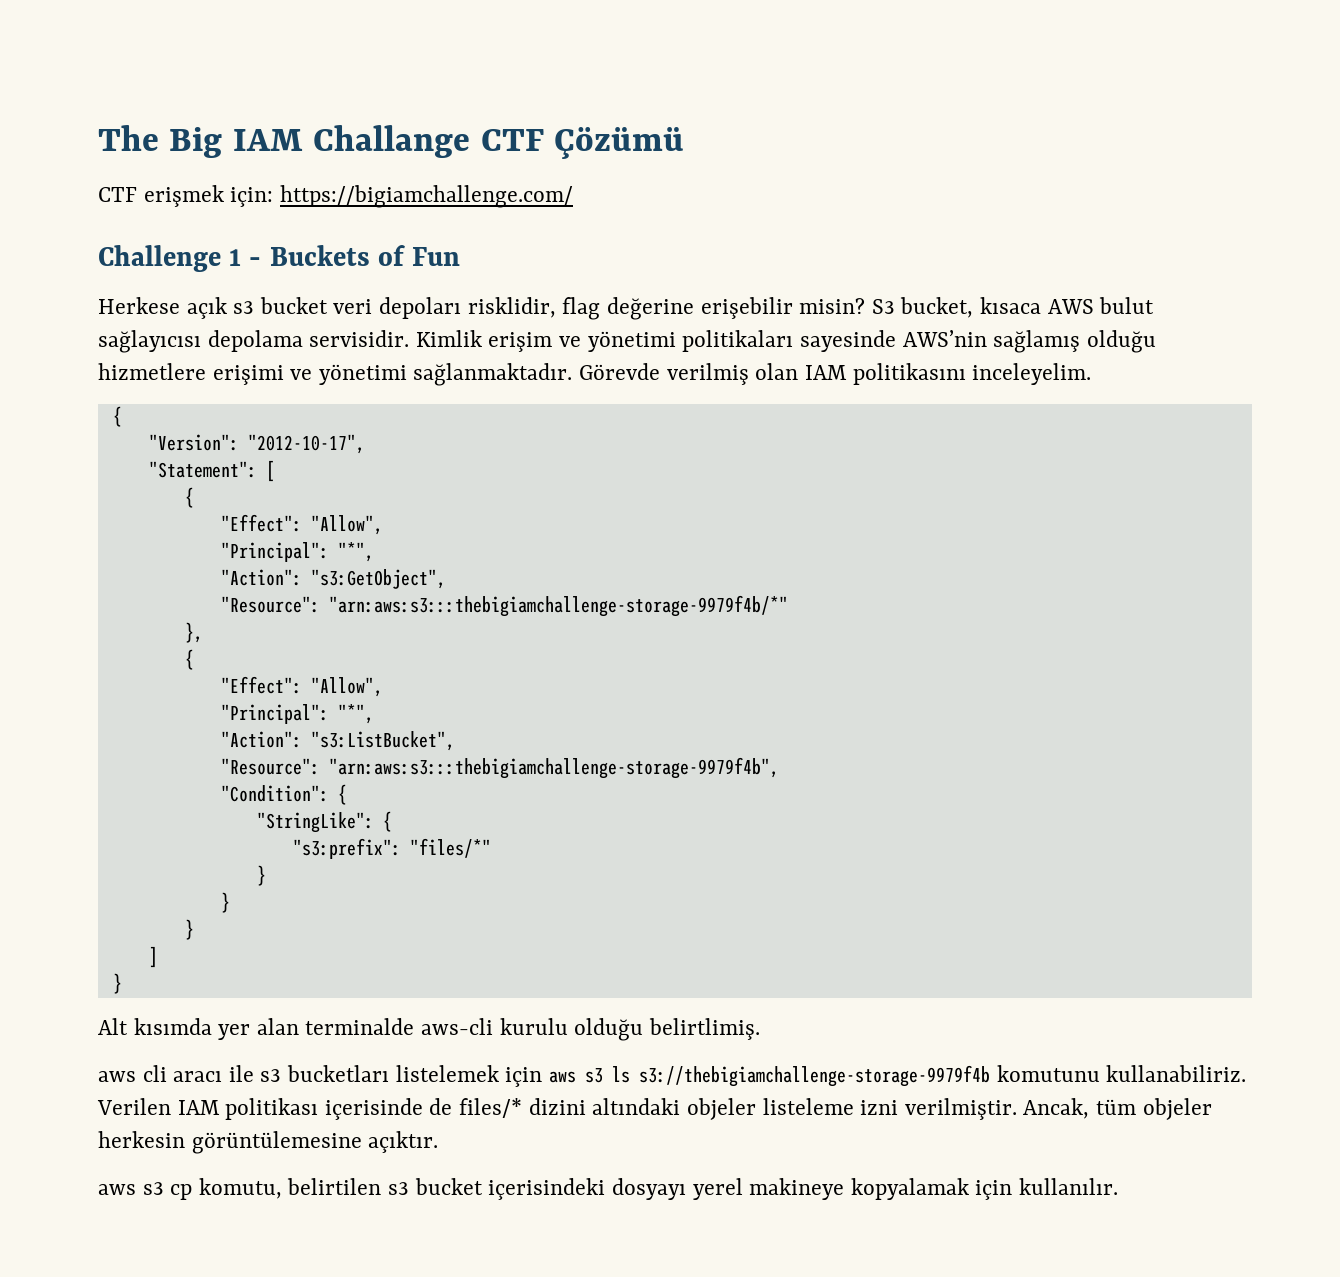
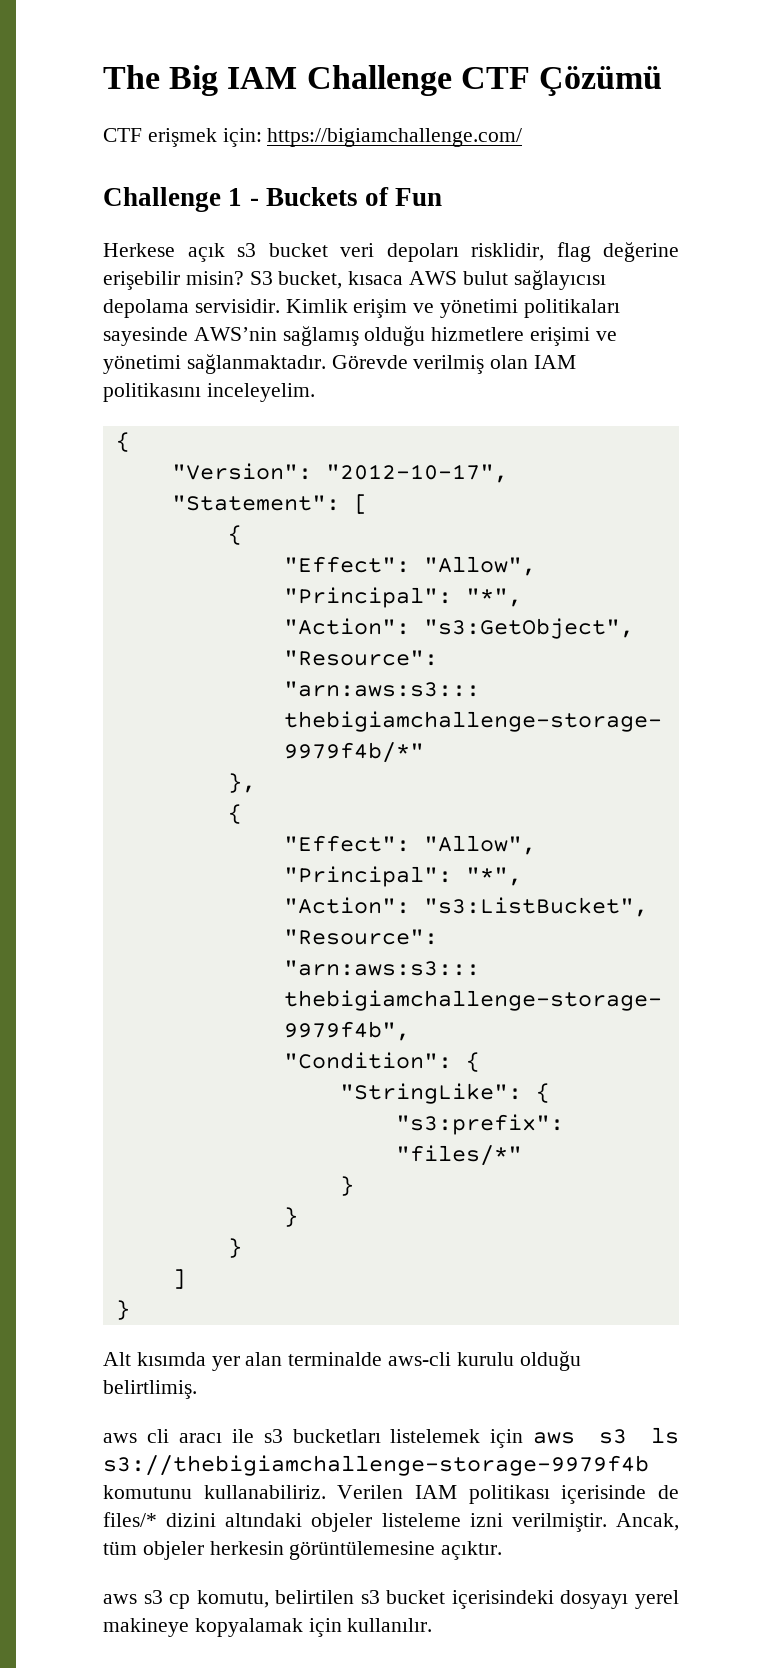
- The Big IAM Challange CTF Çözümü
+ The Big IAM Challenge CTF Çözümü

